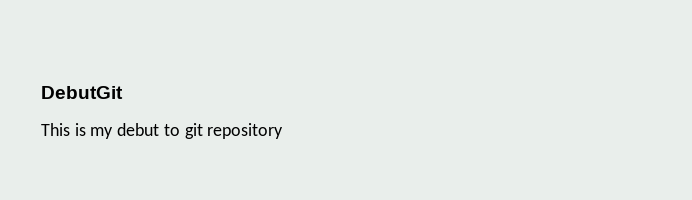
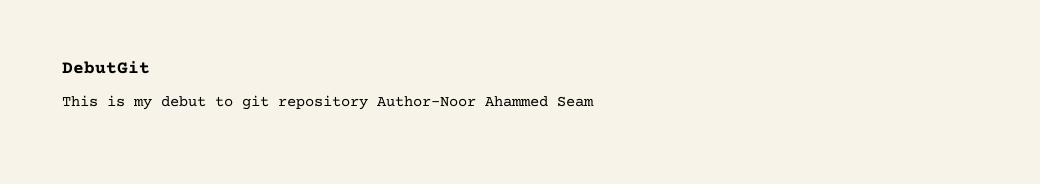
- This is my debut to git repository
+ This is my debut to git repository Author-Noor Ahammed Seam

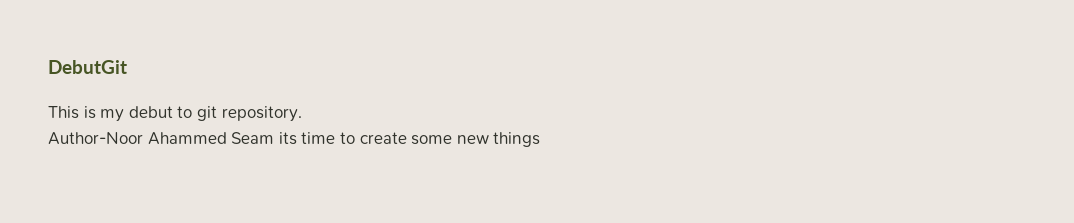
- This is my debut to git repository Author-Noor Ahammed Seam
+ This is my debut to git repository.
+ Author-Noor Ahammed Seam its time to create some new things

